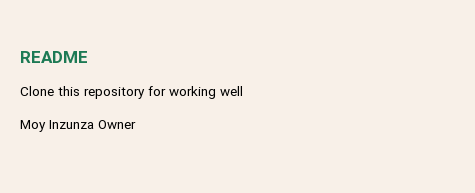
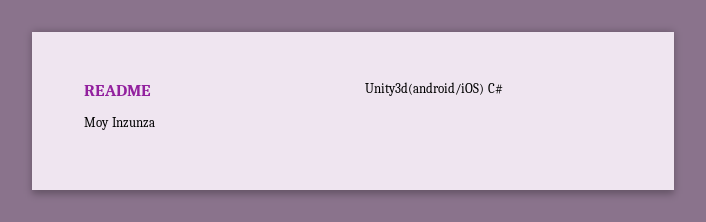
- Clone this repository for working well
- Moy Inzunza Owner
+ Moy Inzunza
+ Unity3d(android/iOS) C#

